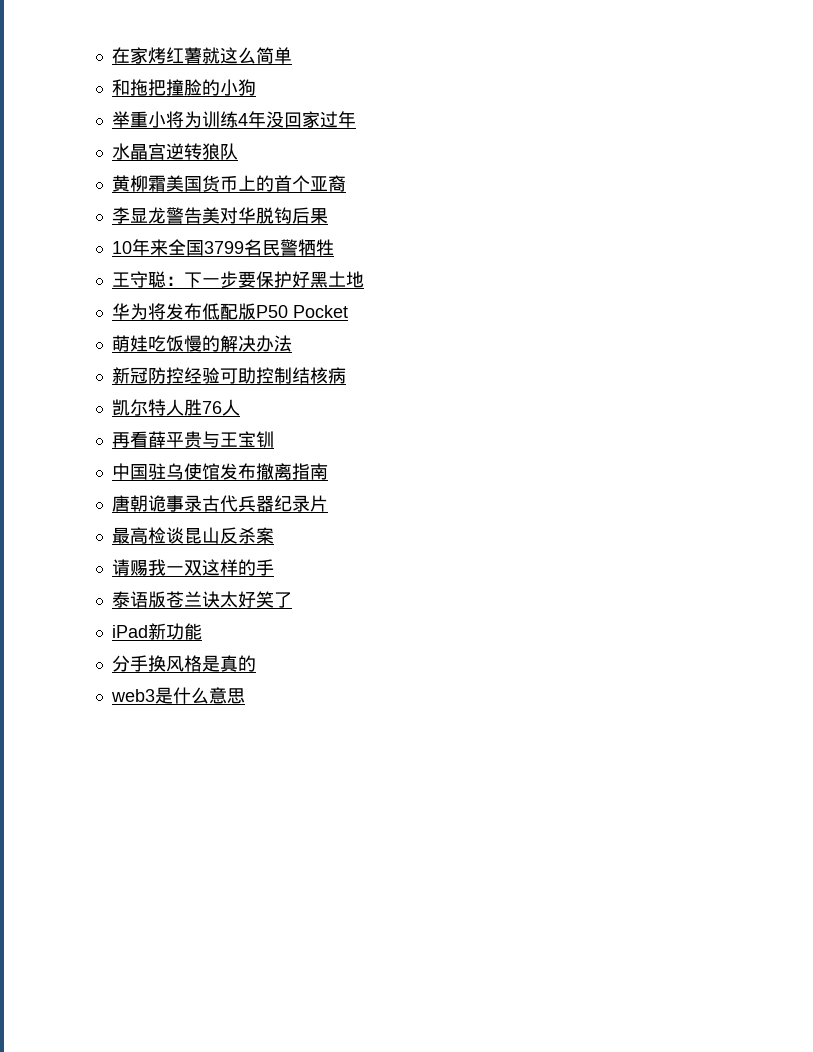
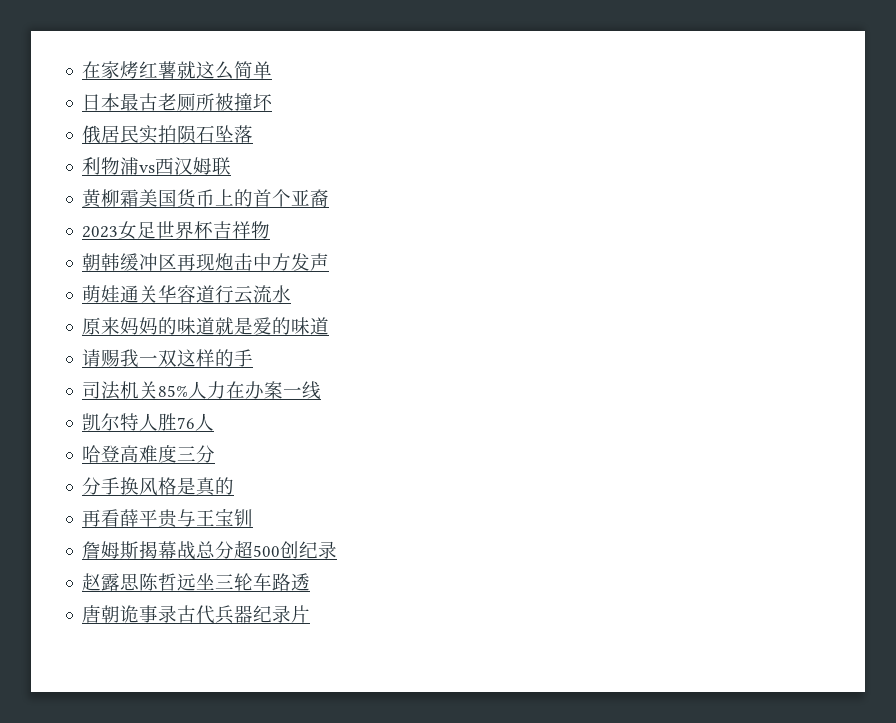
- 和拖把撞脸的小狗
- 举重小将为训练4年没回家过年
- 水晶宫逆转狼队
+ 日本最古老厕所被撞坏
+ 俄居民实拍陨石坠落
+ 利物浦vs西汉姆联
- 李显龙警告美对华脱钩后果
- 10年来全国3799名民警牺牲
- 王守聪：下一步要保护好黑土地
- 华为将发布低配版P50 Pocket
- 萌娃吃饭慢的解决办法
- 新冠防控经验可助控制结核病
+ 2023女足世界杯吉祥物
+ 朝韩缓冲区再现炮击中方发声
+ 萌娃通关华容道行云流水
+ 原来妈妈的味道就是爱的味道
+ 请赐我一双这样的手
+ 司法机关85%人力在办案一线
  凯尔特人胜76人
+ 哈登高难度三分
+ 分手换风格是真的
- 中国驻乌使馆发布撤离指南
+ 詹姆斯揭幕战总分超500创纪录
+ 赵露思陈哲远坐三轮车路透
- 最高检谈昆山反杀案
- 请赐我一双这样的手
- 泰语版苍兰诀太好笑了
- iPad新功能
- 分手换风格是真的
- web3是什么意思

